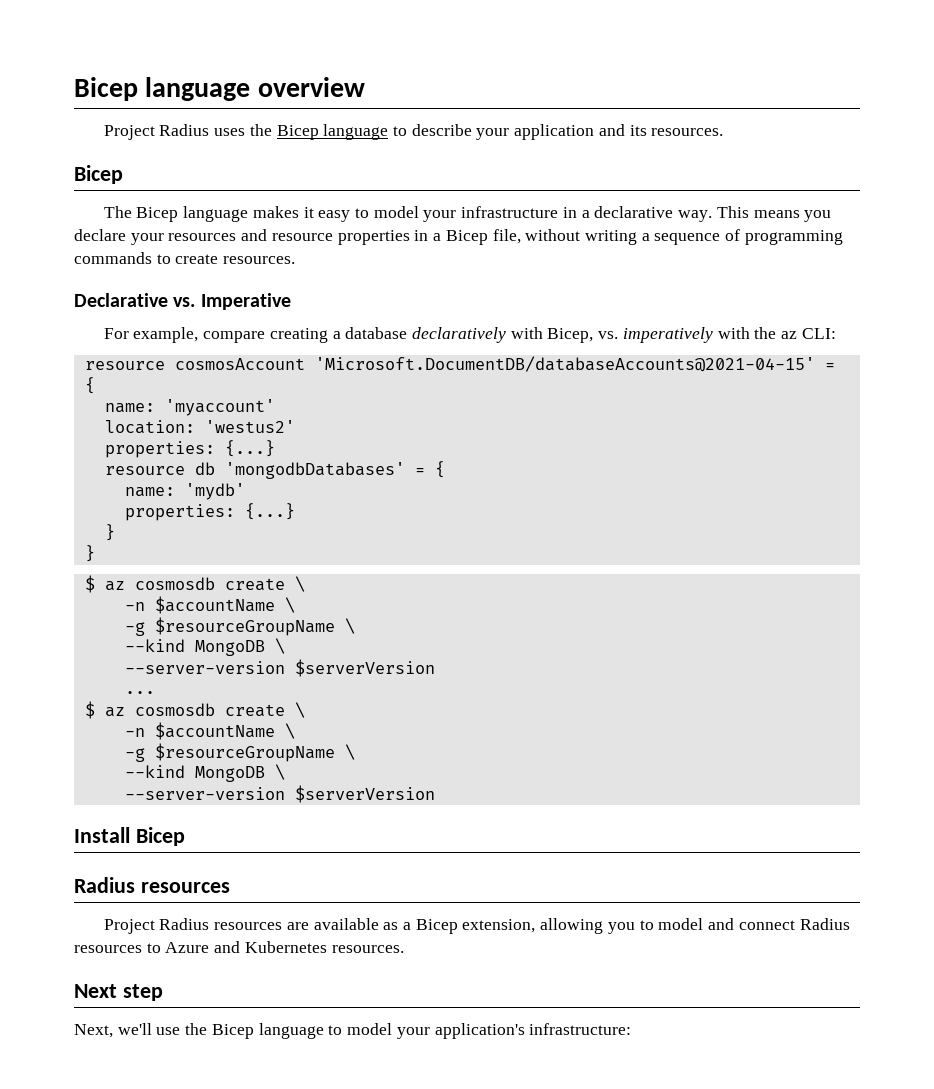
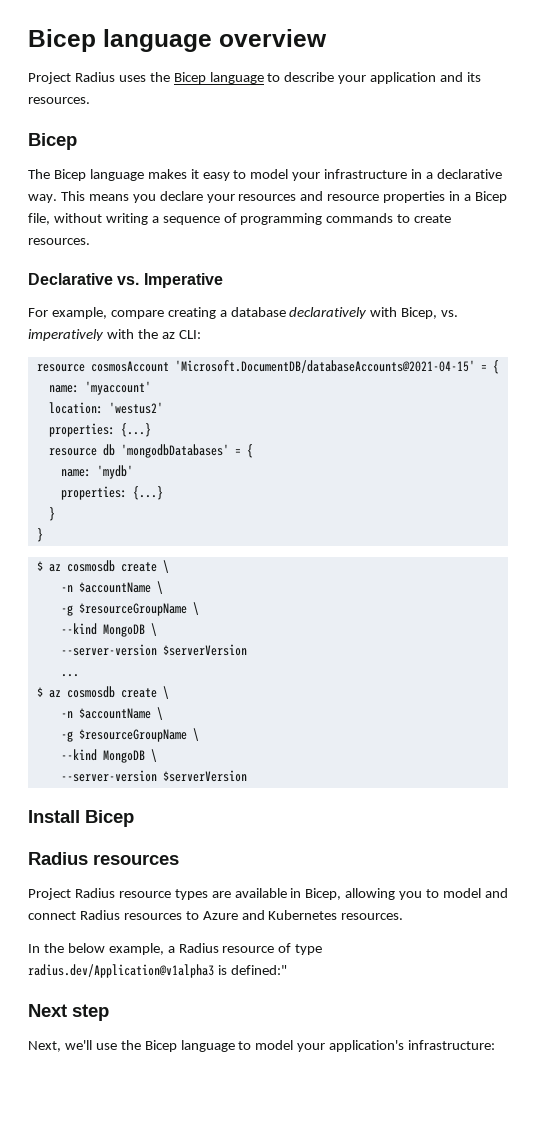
- Project Radius resources are available as a Bicep extension, allowing you to model and connect Radius resources to Azure and Kubernetes resources.
+ Project Radius resource types are available in Bicep, allowing you to model and connect Radius resources to Azure and Kubernetes resources.
+ In the below example, a Radius resource of type radius.dev/Application@v1alpha3 is defined:"

